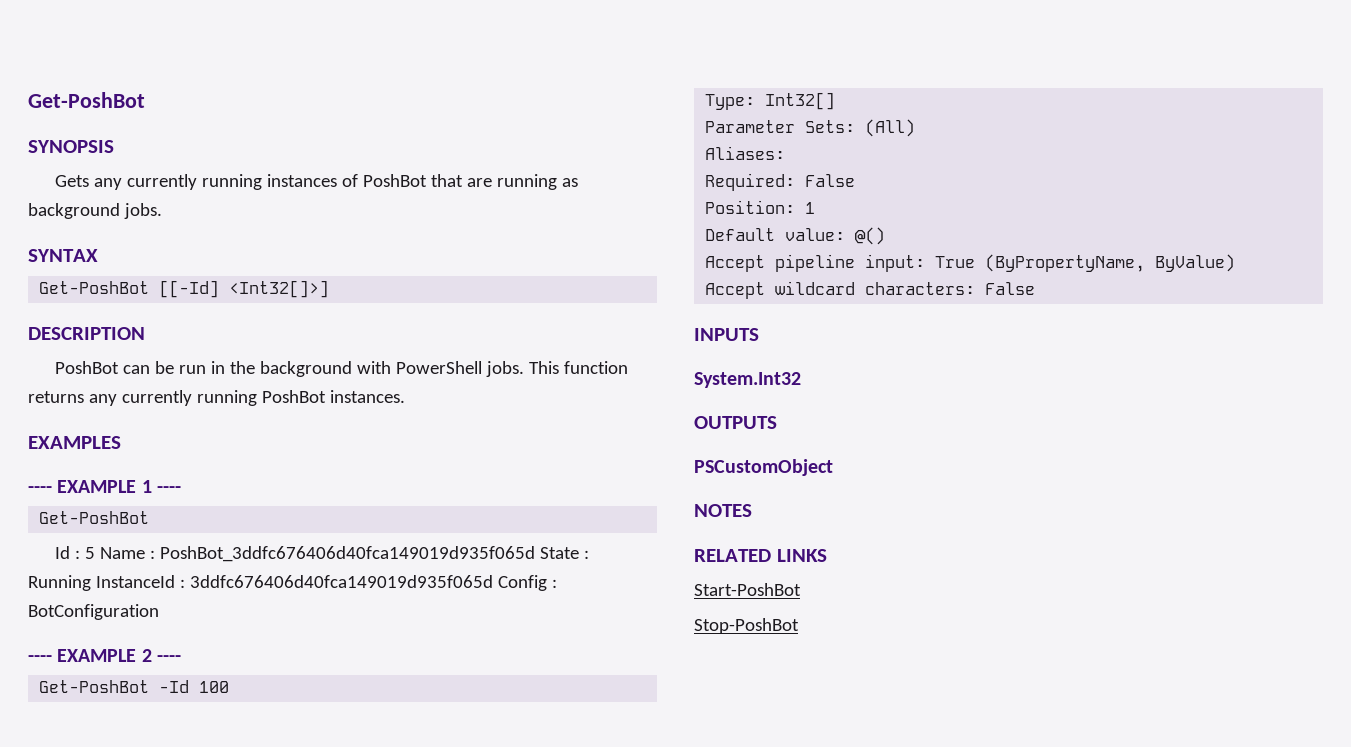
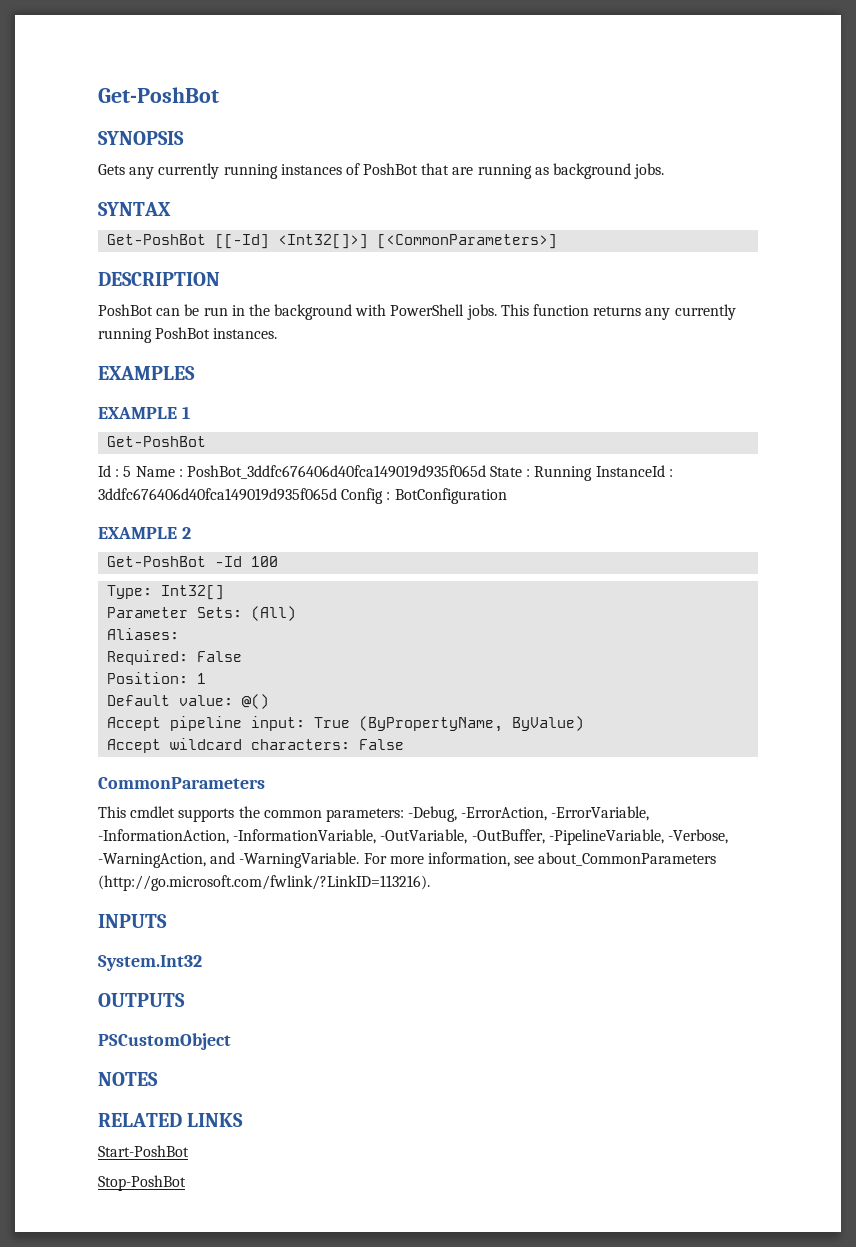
- Get-PoshBot [[-Id] <Int32[]>]
+ Get-PoshBot [[-Id] <Int32[]>] [<CommonParameters>]
- ---- EXAMPLE 1 ----
+ EXAMPLE 1
- ---- EXAMPLE 2 ----
+ EXAMPLE 2
+ CommonParameters
+ This cmdlet supports the common parameters: -Debug, -ErrorAction, -ErrorVariable, -InformationAction, -InformationVariable, -OutVariable, -OutBuffer, -PipelineVariable, -Verbose, -WarningAction, and -WarningVariable. For more information, see about_CommonParameters (http://go.microsoft.com/fwlink/?LinkID=113216).

